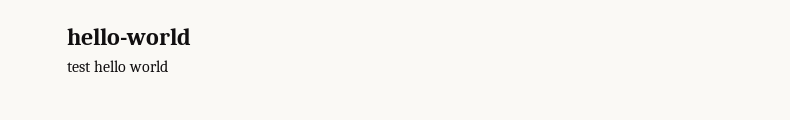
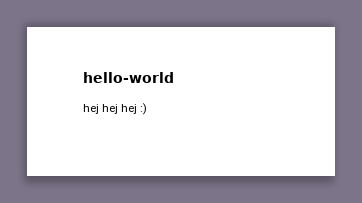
- test hello world
+ hej hej hej :)

